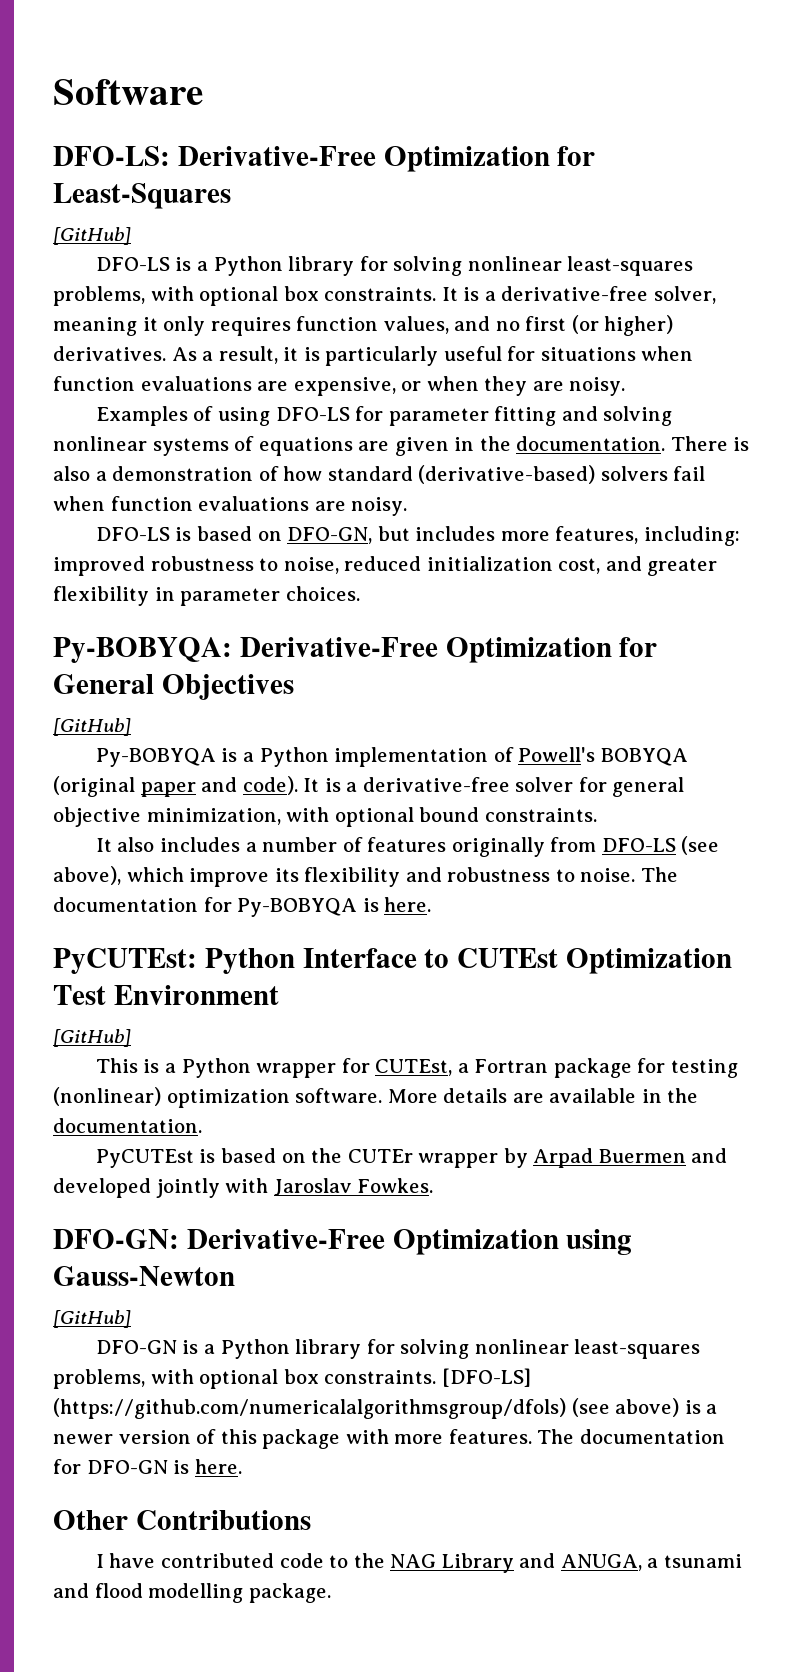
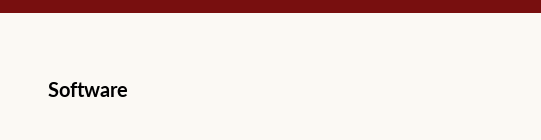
- DFO-LS: Derivative-Free Optimization for Least-Squares
- [GitHub]
- DFO-LS is a Python library for solving nonlinear least-squares problems, with optional box constraints. It is a derivative-free solver, meaning it only requires function values, and no first (or higher) derivatives. As a result, it is particularly useful for situations when function evaluations are expensive, or when they are noisy.
- Examples of using DFO-LS for parameter fitting and solving nonlinear systems of equations are given in the documentation. There is also a demonstration of how standard (derivative-based) solvers fail when function evaluations are noisy.
- DFO-LS is based on DFO-GN, but includes more features, including: improved robustness to noise, reduced initialization cost, and greater flexibility in parameter choices.
- Py-BOBYQA: Derivative-Free Optimization for General Objectives
- [GitHub]
- Py-BOBYQA is a Python implementation of Powell's BOBYQA (original paper and code). It is a derivative-free solver for general objective minimization, with optional bound constraints.
- It also includes a number of features originally from DFO-LS (see above), which improve its flexibility and robustness to noise. The documentation for Py-BOBYQA is here.
- PyCUTEst: Python Interface to CUTEst Optimization Test Environment
- [GitHub]
- This is a Python wrapper for CUTEst, a Fortran package for testing (nonlinear) optimization software. More details are available in the documentation.
- PyCUTEst is based on the CUTEr wrapper by Arpad Buermen and developed jointly with Jaroslav Fowkes.
- DFO-GN: Derivative-Free Optimization using Gauss-Newton
- [GitHub]
- DFO-GN is a Python library for solving nonlinear least-squares problems, with optional box constraints. [DFO-LS] (https://github.com/numericalalgorithmsgroup/dfols) (see above) is a newer version of this package with more features. The documentation for DFO-GN is here.
- Other Contributions
- I have contributed code to the NAG Library and ANUGA, a tsunami and flood modelling package.

